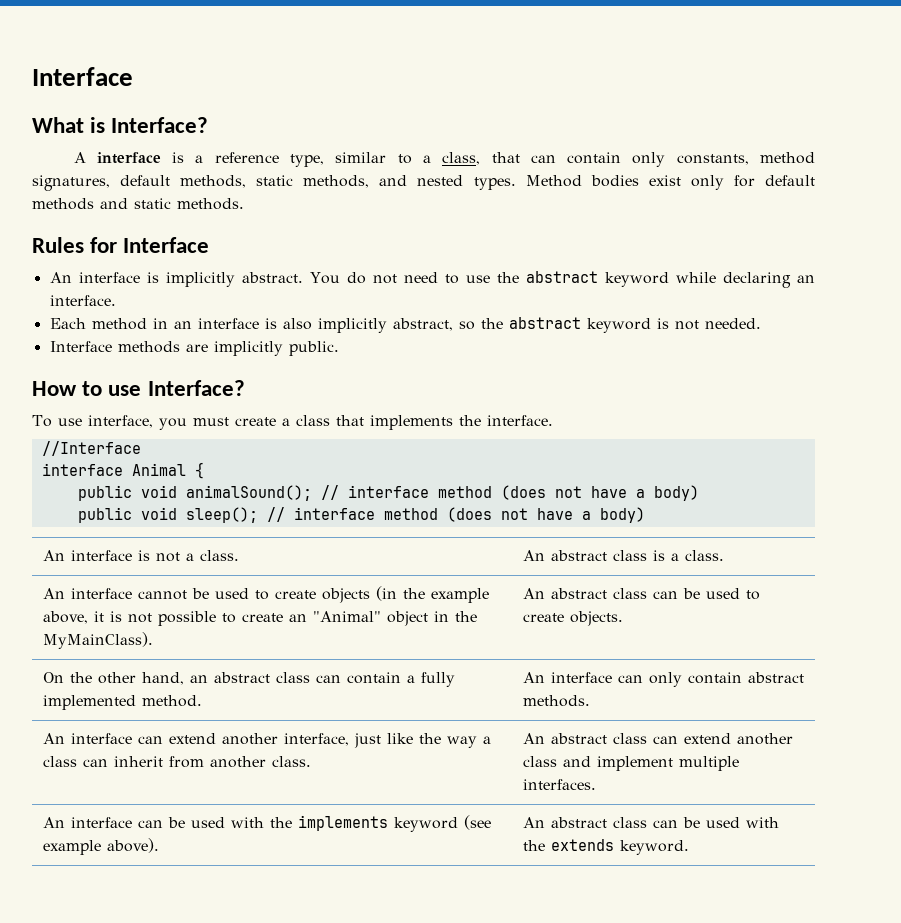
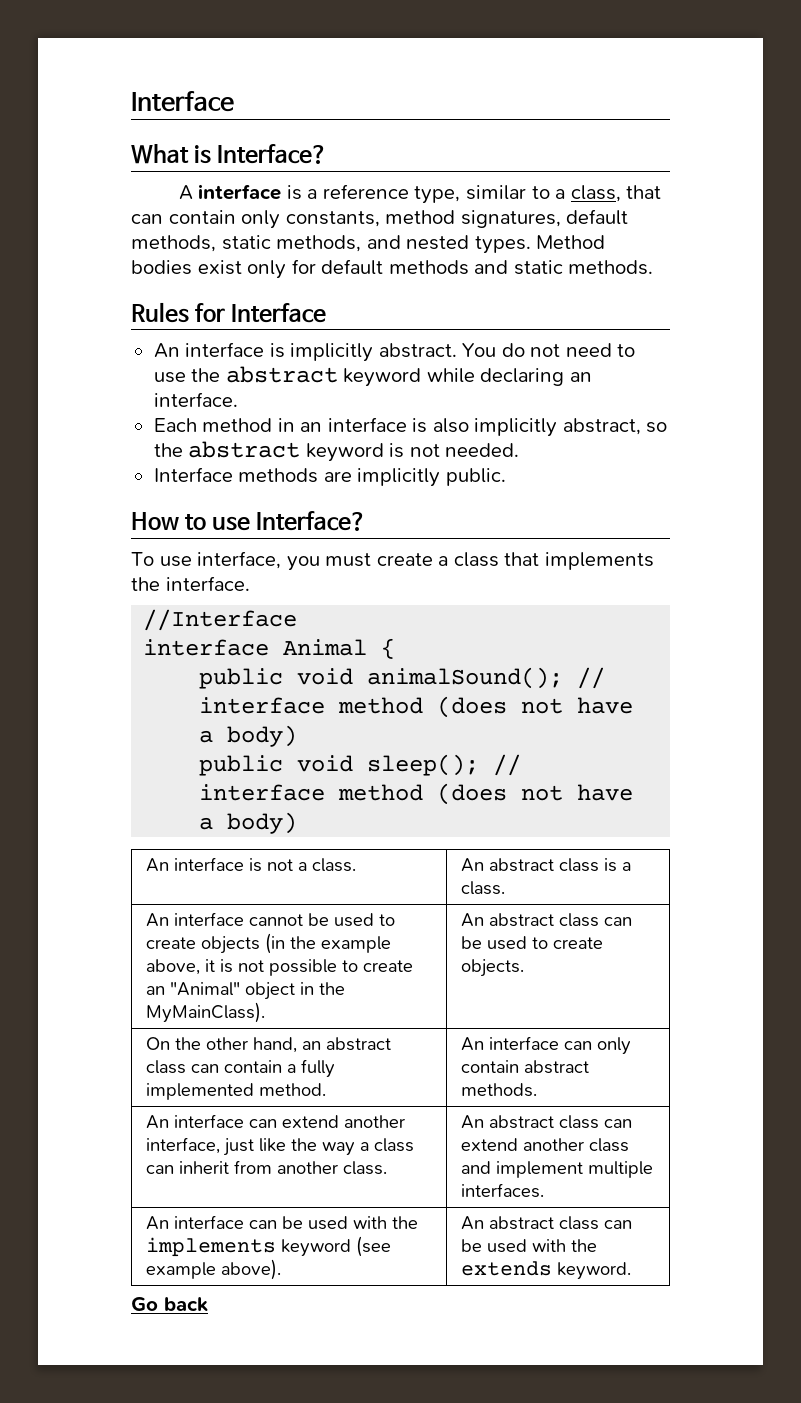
+ Go back

